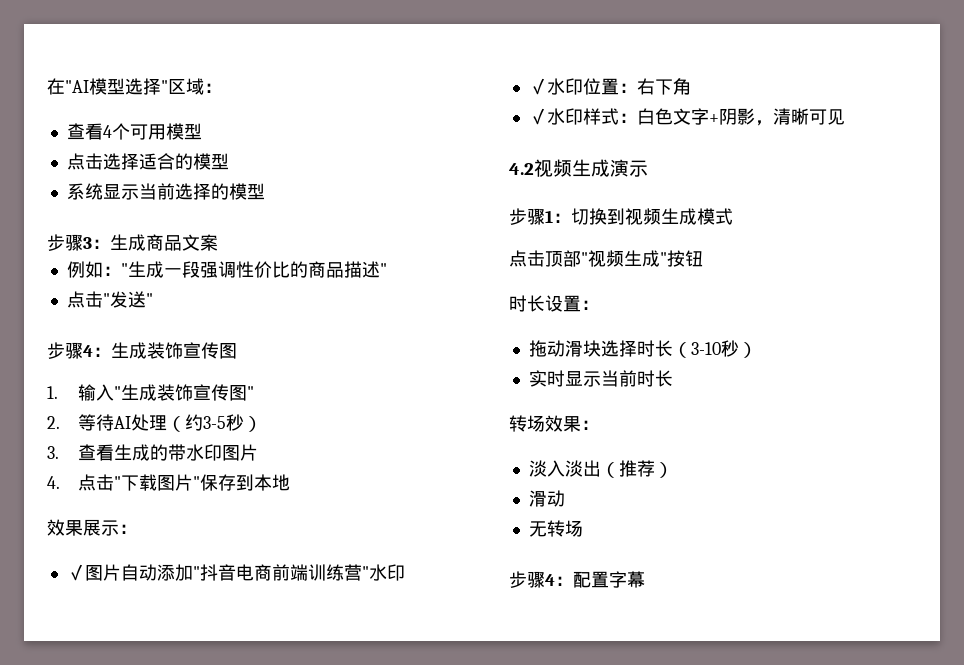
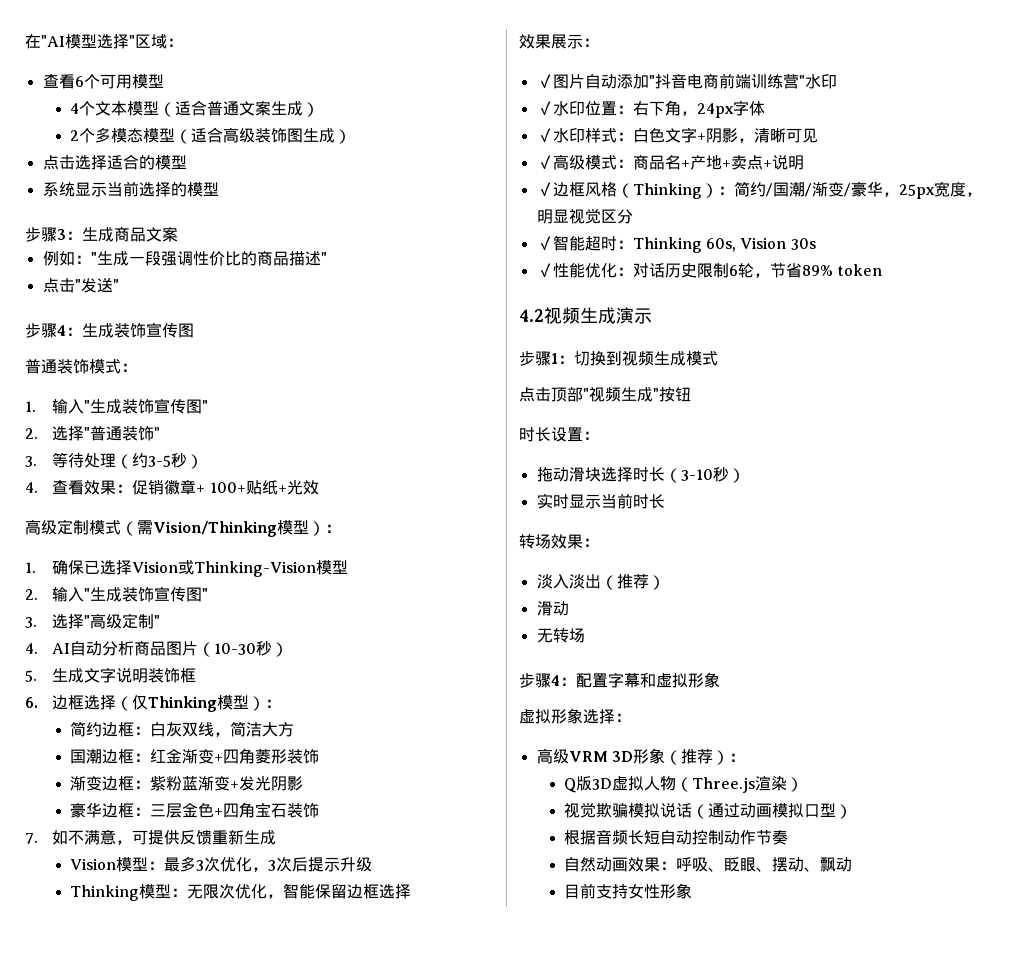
- 查看4个可用模型
+ 查看6个可用模型
+ 4个文本模型（适合普通文案生成）
+ 2个多模态模型（适合高级装饰图生成）
+ 普通装饰模式：
- 2.等待AI处理（约3-5秒）
- 3.查看生成的带水印图片
- 4.点击"下载图片"保存到本地
+ 2.选择"普通装饰"
+ 3.等待处理（约3-5秒）
+ 4.查看效果：促销徽章+ 100+贴纸+光效
+ 高级定制模式（需Vision/Thinking模型）：
+ 1.确保已选择Vision或Thinking-Vision模型
+ 2.输入"生成装饰宣传图"
+ 3.选择"高级定制"
+ 4. AI自动分析商品图片（10-30秒）
+ 5.生成文字说明装饰框
+ 6.边框选择（仅Thinking模型）：
+ 简约边框：白灰双线，简洁大方
+ 国潮边框：红金渐变+四角菱形装饰
+ 渐变边框：紫粉蓝渐变+发光阴影
+ 豪华边框：三层金色+四角宝石装饰
+ 7.如不满意，可提供反馈重新生成
+ Vision模型：最多3次优化，3次后提示升级
+ Thinking模型：无限次优化，智能保留边框选择
- ✓水印位置：右下角
+ ✓水印位置：右下角，24px字体
+ ✓高级模式：商品名+产地+卖点+说明
+ ✓边框风格（Thinking）：简约/国潮/渐变/豪华，25px宽度，明显视觉区分
+ ✓智能超时：Thinking 60s, Vision 30s
+ ✓性能优化：对话历史限制6轮，节省89% token
- 步骤4：配置字幕
+ 步骤4：配置字幕和虚拟形象
+ 虚拟形象选择：
+ 高级VRM 3D形象（推荐）：
+ Q版3D虚拟人物（Three.js渲染）
+ 视觉欺骗模拟说话（通过动画模拟口型）
+ 根据音频长短自动控制动作节奏
+ 自然动画效果：呼吸、眨眼、摆动、飘动
+ 目前支持女性形象

